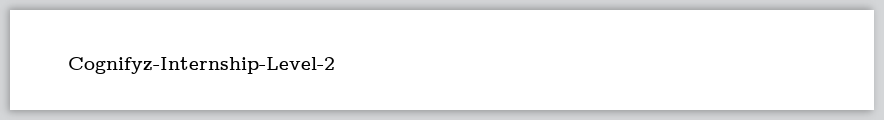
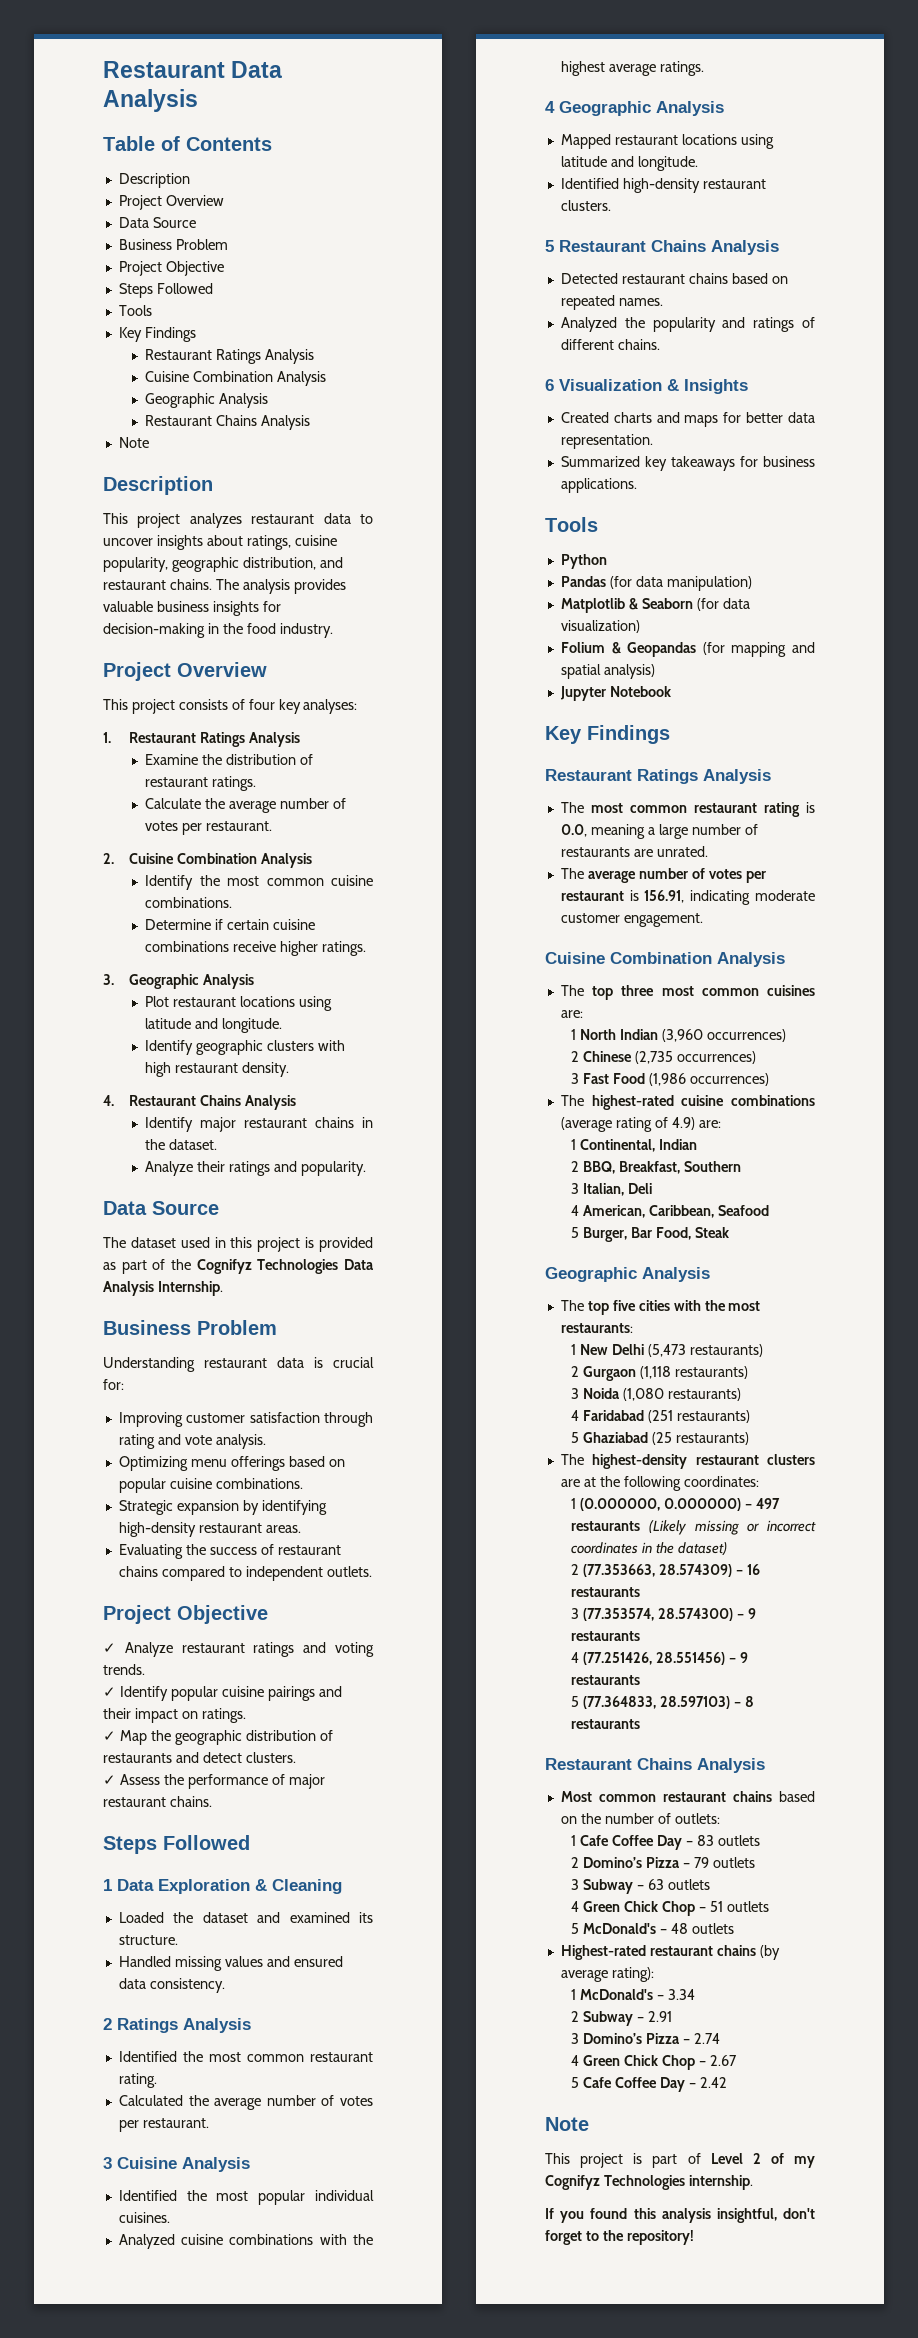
- Cognifyz-Internship-Level-2
+ Restaurant Data Analysis
+ Table of Contents
+ Description
+ Project Overview
+ Data Source
+ Business Problem
+ Project Objective
+ Steps Followed
+ Tools
+ Key Findings
+ Restaurant Ratings Analysis
+ Cuisine Combination Analysis
+ Geographic Analysis
+ Restaurant Chains Analysis
+ Note
+ Description
+ This project analyzes restaurant data to uncover insights about ratings, cuisine popularity, geographic distribution, and restaurant chains. The analysis provides valuable business insights for decision-making in the food industry.
+ Project Overview
+ This project consists of four key analyses:
+ 1. Restaurant Ratings Analysis
+ Examine the distribution of restaurant ratings.
+ Calculate the average number of votes per restaurant.
+ 2. Cuisine Combination Analysis
+ Identify the most common cuisine combinations.
+ Determine if certain cuisine combinations receive higher ratings.
+ 3. Geographic Analysis
+ Plot restaurant locations using latitude and longitude.
+ Identify geographic clusters with high restaurant density.
+ 4. Restaurant Chains Analysis
+ Identify major restaurant chains in the dataset.
+ Analyze their ratings and popularity.
+ Data Source
+ The dataset used in this project is provided as part of the Cognifyz Technologies Data Analysis Internship.
+ Business Problem
+ Understanding restaurant data is crucial for:
+ Improving customer satisfaction through rating and vote analysis.
+ Optimizing menu offerings based on popular cuisine combinations.
+ Strategic expansion by identifying high-density restaurant areas.
+ Evaluating the success of restaurant chains compared to independent outlets.
+ Project Objective
+ ✓ Analyze restaurant ratings and voting trends.
+ ✓ Identify popular cuisine pairings and their impact on ratings.
+ ✓ Map the geographic distribution of restaurants and detect clusters.
+ ✓ Assess the performance of major restaurant chains.
+ Steps Followed
+ 1 Data Exploration & Cleaning
+ Loaded the dataset and examined its structure.
+ Handled missing values and ensured data consistency.
+ 2 Ratings Analysis
+ Identified the most common restaurant rating.
+ Calculated the average number of votes per restaurant.
+ 3 Cuisine Analysis
+ Identified the most popular individual cuisines.
+ Analyzed cuisine combinations with the highest average ratings.
+ 4 Geographic Analysis
+ Mapped restaurant locations using latitude and longitude.
+ Identified high-density restaurant clusters.
+ 5 Restaurant Chains Analysis
+ Detected restaurant chains based on repeated names.
+ Analyzed the popularity and ratings of different chains.
+ 6 Visualization & Insights
+ Created charts and maps for better data representation.
+ Summarized key takeaways for business applications.
+ Tools
+ Python
+ Pandas (for data manipulation)
+ Matplotlib & Seaborn (for data visualization)
+ Folium & Geopandas (for mapping and spatial analysis)
+ Jupyter Notebook
+ Key Findings
+ Restaurant Ratings Analysis
+ The most common restaurant rating is 0.0, meaning a large number of restaurants are unrated.
+ The average number of votes per restaurant is 156.91, indicating moderate customer engagement.
+ Cuisine Combination Analysis
+ The top three most common cuisines are:
+ 1 North Indian (3,960 occurrences)
+ 2 Chinese (2,735 occurrences)
+ 3 Fast Food (1,986 occurrences)
+ The highest-rated cuisine combinations (average rating of 4.9) are:
+ 1 Continental, Indian
+ 2 BBQ, Breakfast, Southern
+ 3 Italian, Deli
+ 4 American, Caribbean, Seafood
+ 5 Burger, Bar Food, Steak
+ Geographic Analysis
+ The top five cities with the most restaurants:
+ 1 New Delhi (5,473 restaurants)
+ 2 Gurgaon (1,118 restaurants)
+ 3 Noida (1,080 restaurants)
+ 4 Faridabad (251 restaurants)
+ 5 Ghaziabad (25 restaurants)
+ The highest-density restaurant clusters are at the following coordinates:
+ 1 (0.000000, 0.000000) – 497 restaurants (Likely missing or incorrect coordinates in the dataset)
+ 2 (77.353663, 28.574309) – 16 restaurants
+ 3 (77.353574, 28.574300) – 9 restaurants
+ 4 (77.251426, 28.551456) – 9 restaurants
+ 5 (77.364833, 28.597103) – 8 restaurants
+ Restaurant Chains Analysis
+ Most common restaurant chains based on the number of outlets:
+ 1 Cafe Coffee Day – 83 outlets
+ 2 Domino’s Pizza – 79 outlets
+ 3 Subway – 63 outlets
+ 4 Green Chick Chop – 51 outlets
+ 5 McDonald's – 48 outlets
+ Highest-rated restaurant chains (by average rating):
+ 1 McDonald's – 3.34
+ 2 Subway – 2.91
+ 3 Domino’s Pizza – 2.74
+ 4 Green Chick Chop – 2.67
+ 5 Cafe Coffee Day – 2.42
+ Note
+ This project is part of Level 2 of my Cognifyz Technologies internship.
+ If you found this analysis insightful, don't forget to the repository!

